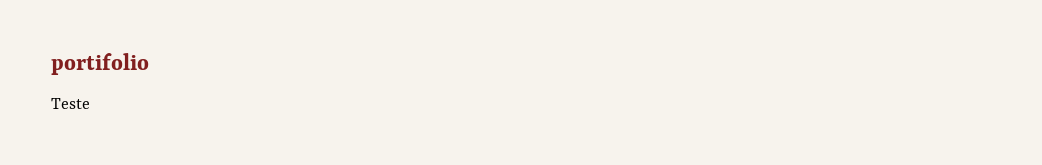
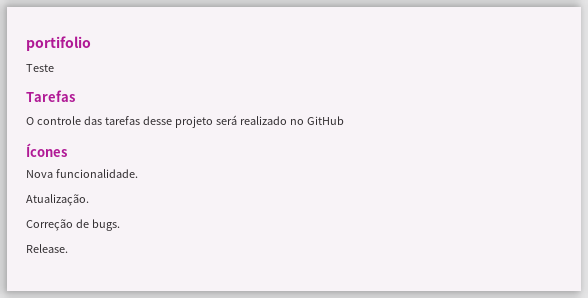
+ Tarefas
+ O controle das tarefas desse projeto será realizado no GitHub
+ Ícones
+ Nova funcionalidade.
+ Atualização.
+ Correção de bugs.
+ Release.

